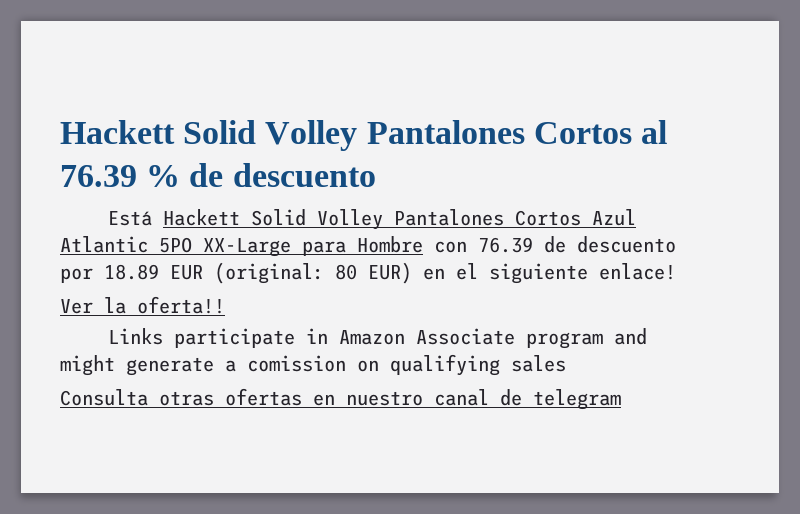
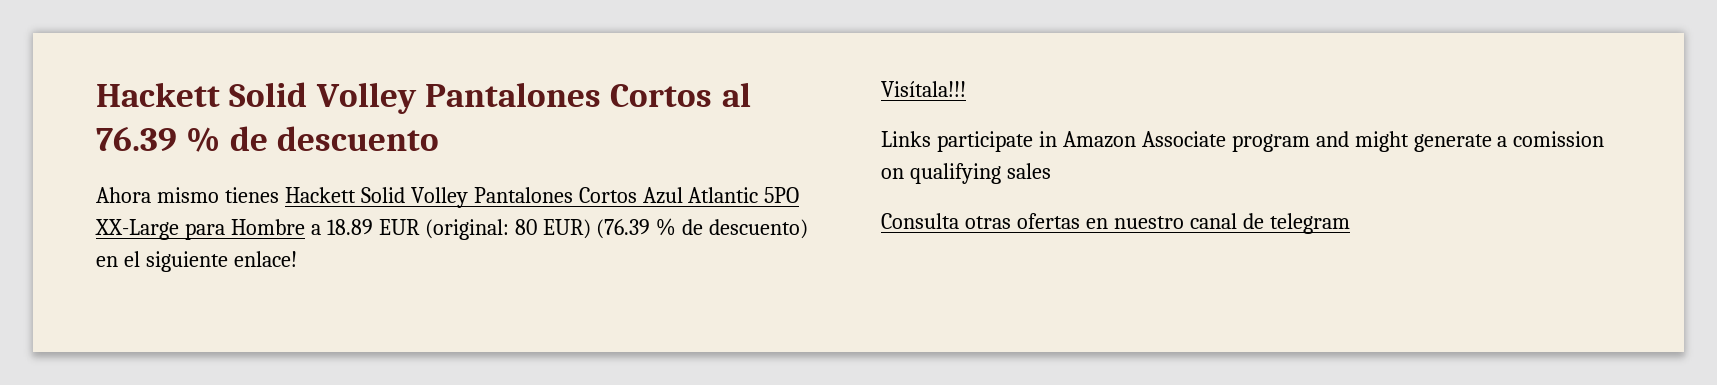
- Está Hackett Solid Volley Pantalones Cortos Azul Atlantic 5PO XX-Large para Hombre con 76.39 de descuento por 18.89 EUR (original: 80 EUR) en el siguiente enlace!
+ Ahora mismo tienes Hackett Solid Volley Pantalones Cortos Azul Atlantic 5PO XX-Large para Hombre a 18.89 EUR (original: 80 EUR) (76.39 % de descuento) en el siguiente enlace!
- Ver la oferta!!
+ Visítala!!!

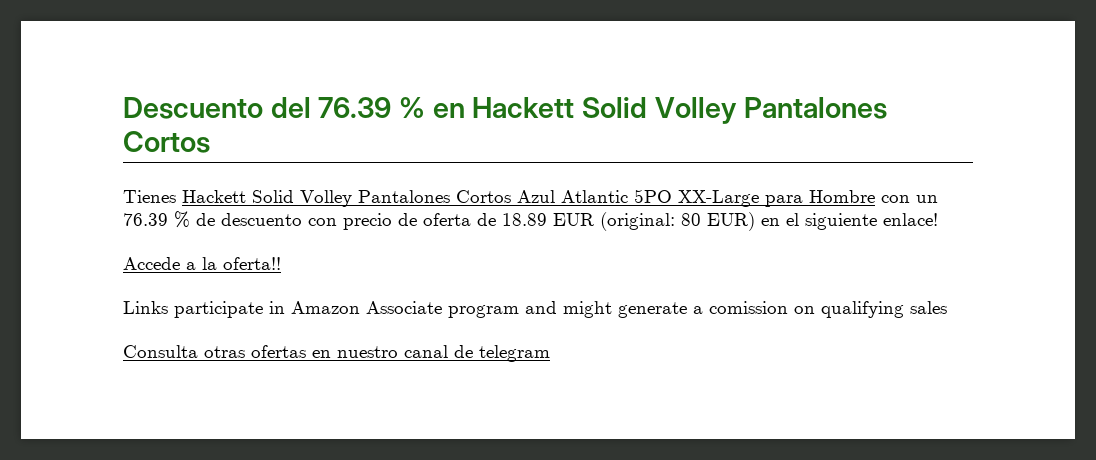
- Hackett Solid Volley Pantalones Cortos al 76.39 % de descuento
- Ahora mismo tienes Hackett Solid Volley Pantalones Cortos Azul Atlantic 5PO XX-Large para Hombre a 18.89 EUR (original: 80 EUR) (76.39 % de descuento) en el siguiente enlace!
+ Descuento del 76.39 % en Hackett Solid Volley Pantalones Cortos
+ Tienes Hackett Solid Volley Pantalones Cortos Azul Atlantic 5PO XX-Large para Hombre con un 76.39 % de descuento con precio de oferta de 18.89 EUR (original: 80 EUR) en el siguiente enlace!
- Visítala!!!
+ Accede a la oferta!!

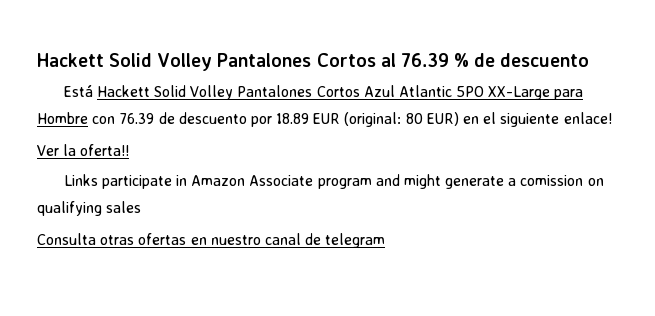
- Descuento del 76.39 % en Hackett Solid Volley Pantalones Cortos
- Tienes Hackett Solid Volley Pantalones Cortos Azul Atlantic 5PO XX-Large para Hombre con un 76.39 % de descuento con precio de oferta de 18.89 EUR (original: 80 EUR) en el siguiente enlace!
+ Hackett Solid Volley Pantalones Cortos al 76.39 % de descuento
+ Está Hackett Solid Volley Pantalones Cortos Azul Atlantic 5PO XX-Large para Hombre con 76.39 de descuento por 18.89 EUR (original: 80 EUR) en el siguiente enlace!
- Accede a la oferta!!
+ Ver la oferta!!

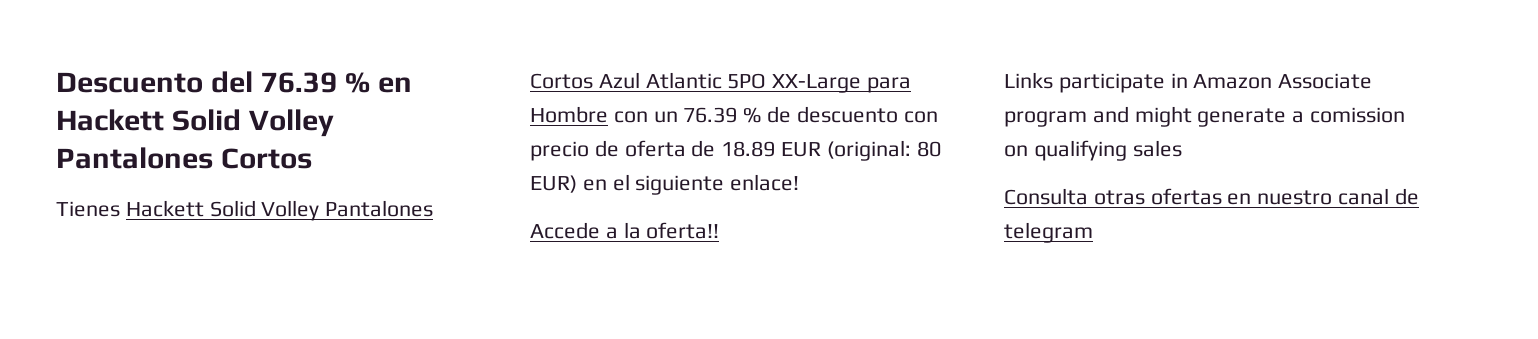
- Hackett Solid Volley Pantalones Cortos al 76.39 % de descuento
- Está Hackett Solid Volley Pantalones Cortos Azul Atlantic 5PO XX-Large para Hombre con 76.39 de descuento por 18.89 EUR (original: 80 EUR) en el siguiente enlace!
+ Descuento del 76.39 % en Hackett Solid Volley Pantalones Cortos
+ Tienes Hackett Solid Volley Pantalones Cortos Azul Atlantic 5PO XX-Large para Hombre con un 76.39 % de descuento con precio de oferta de 18.89 EUR (original: 80 EUR) en el siguiente enlace!
- Ver la oferta!!
+ Accede a la oferta!!

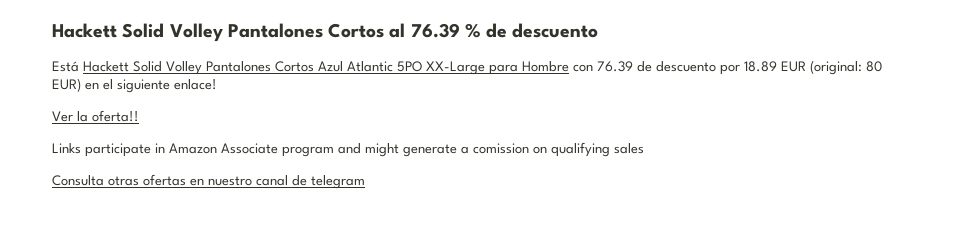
- Descuento del 76.39 % en Hackett Solid Volley Pantalones Cortos
- Tienes Hackett Solid Volley Pantalones Cortos Azul Atlantic 5PO XX-Large para Hombre con un 76.39 % de descuento con precio de oferta de 18.89 EUR (original: 80 EUR) en el siguiente enlace!
+ Hackett Solid Volley Pantalones Cortos al 76.39 % de descuento
+ Está Hackett Solid Volley Pantalones Cortos Azul Atlantic 5PO XX-Large para Hombre con 76.39 de descuento por 18.89 EUR (original: 80 EUR) en el siguiente enlace!
- Accede a la oferta!!
+ Ver la oferta!!

